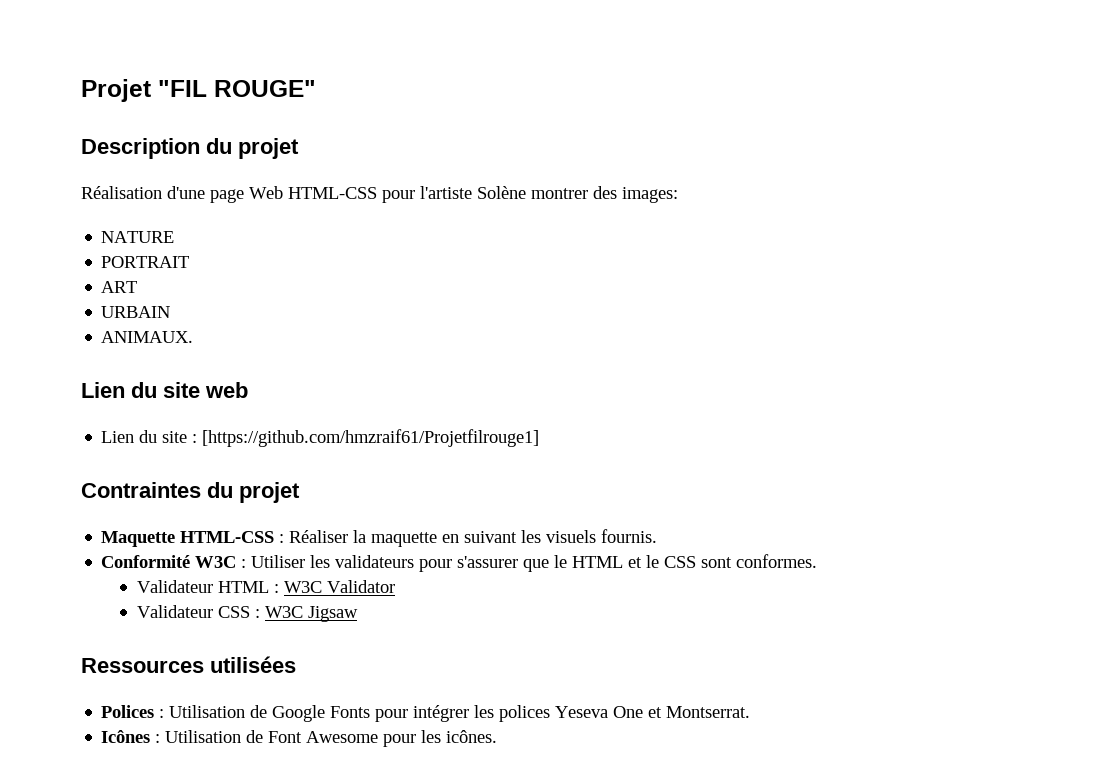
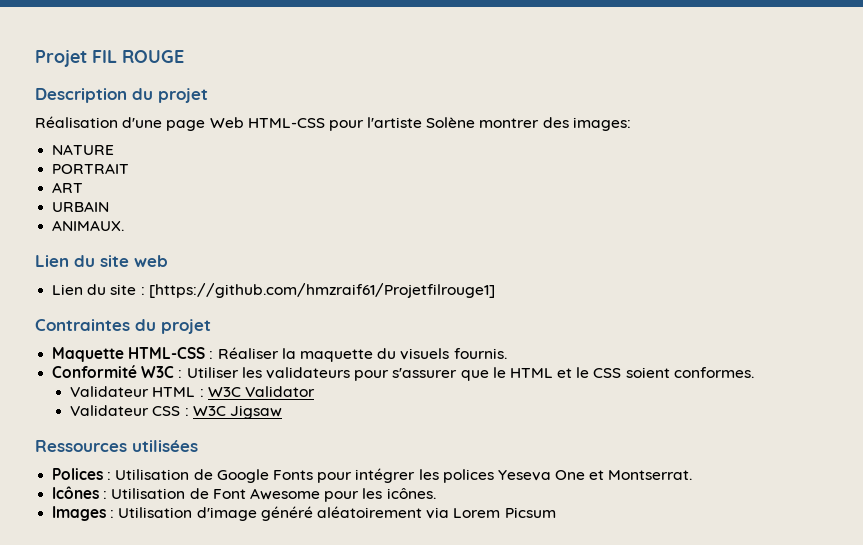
- Projet "FIL ROUGE"
+ Projet FIL ROUGE
- Maquette HTML-CSS : Réaliser la maquette en suivant les visuels fournis.
+ Maquette HTML-CSS : Réaliser la maquette du visuels fournis.
- Conformité W3C : Utiliser les validateurs pour s'assurer que le HTML et le CSS sont conformes.
+ Conformité W3C : Utiliser les validateurs pour s'assurer que le HTML et le CSS soient conformes.
+ Images : Utilisation d'image généré aléatoirement via Lorem Picsum

